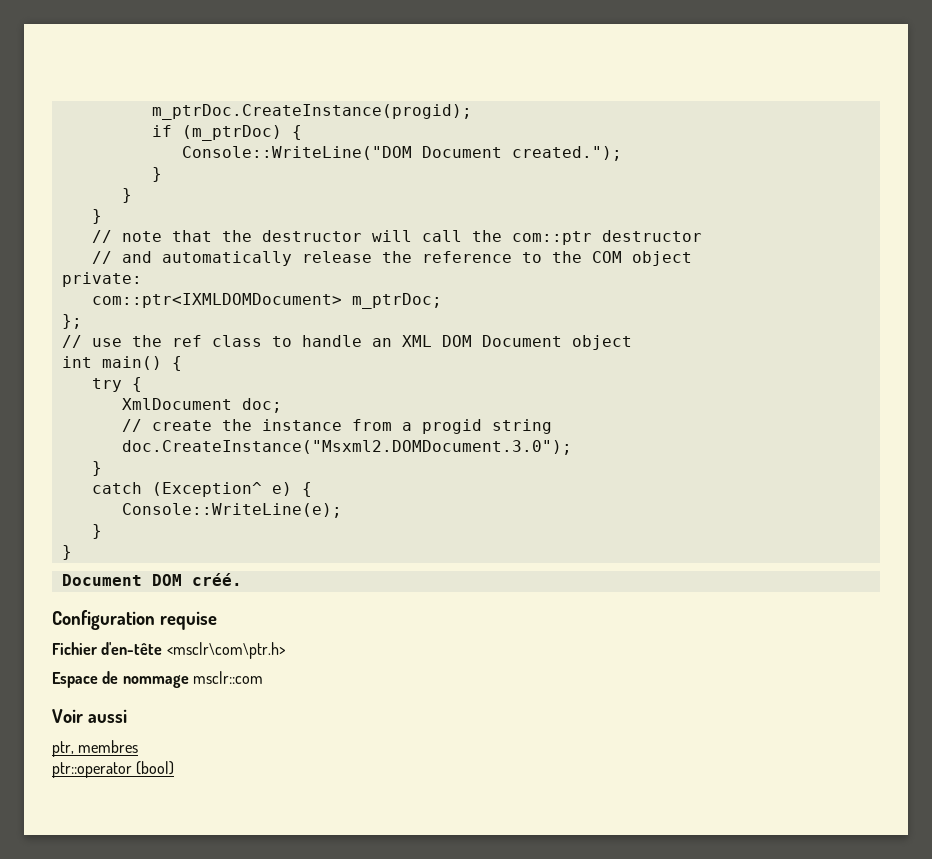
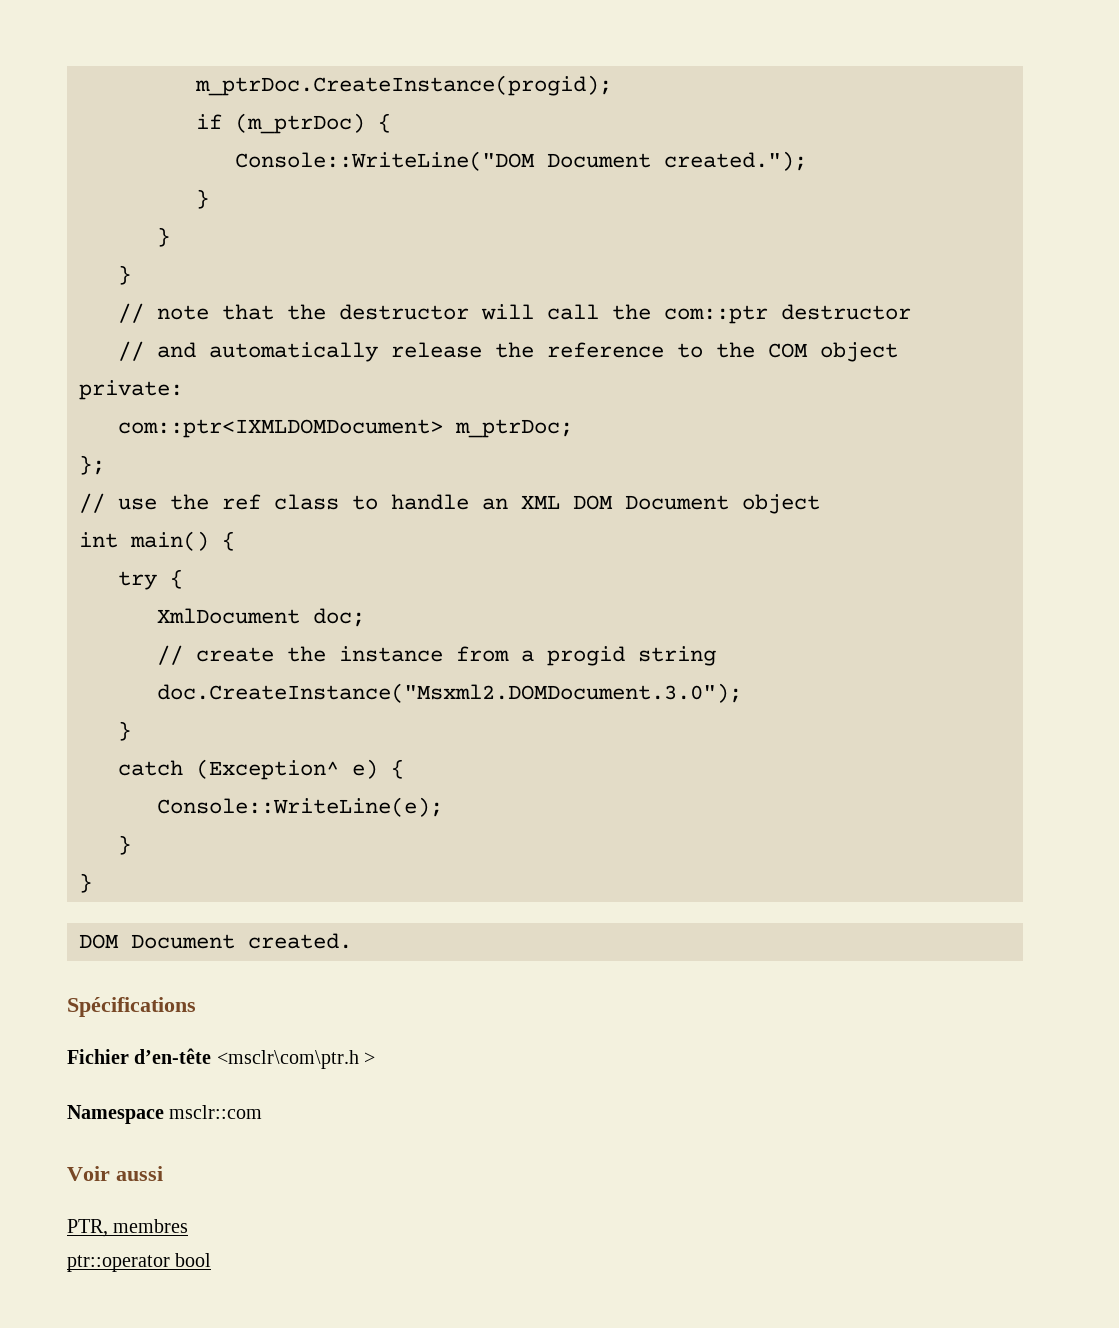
- Document DOM créé.
- Configuration requise
- Fichier d'en-tête <msclr\com\ptr.h>
- Espace de nommage msclr::com
+ DOM Document created.
+ Spécifications
+ Fichier d’en-tête <msclr\com\ptr.h >
+ Namespace msclr::com
- ptr, membres
+ PTR, membres
- ptr::operator (bool)
+ ptr::operator bool

